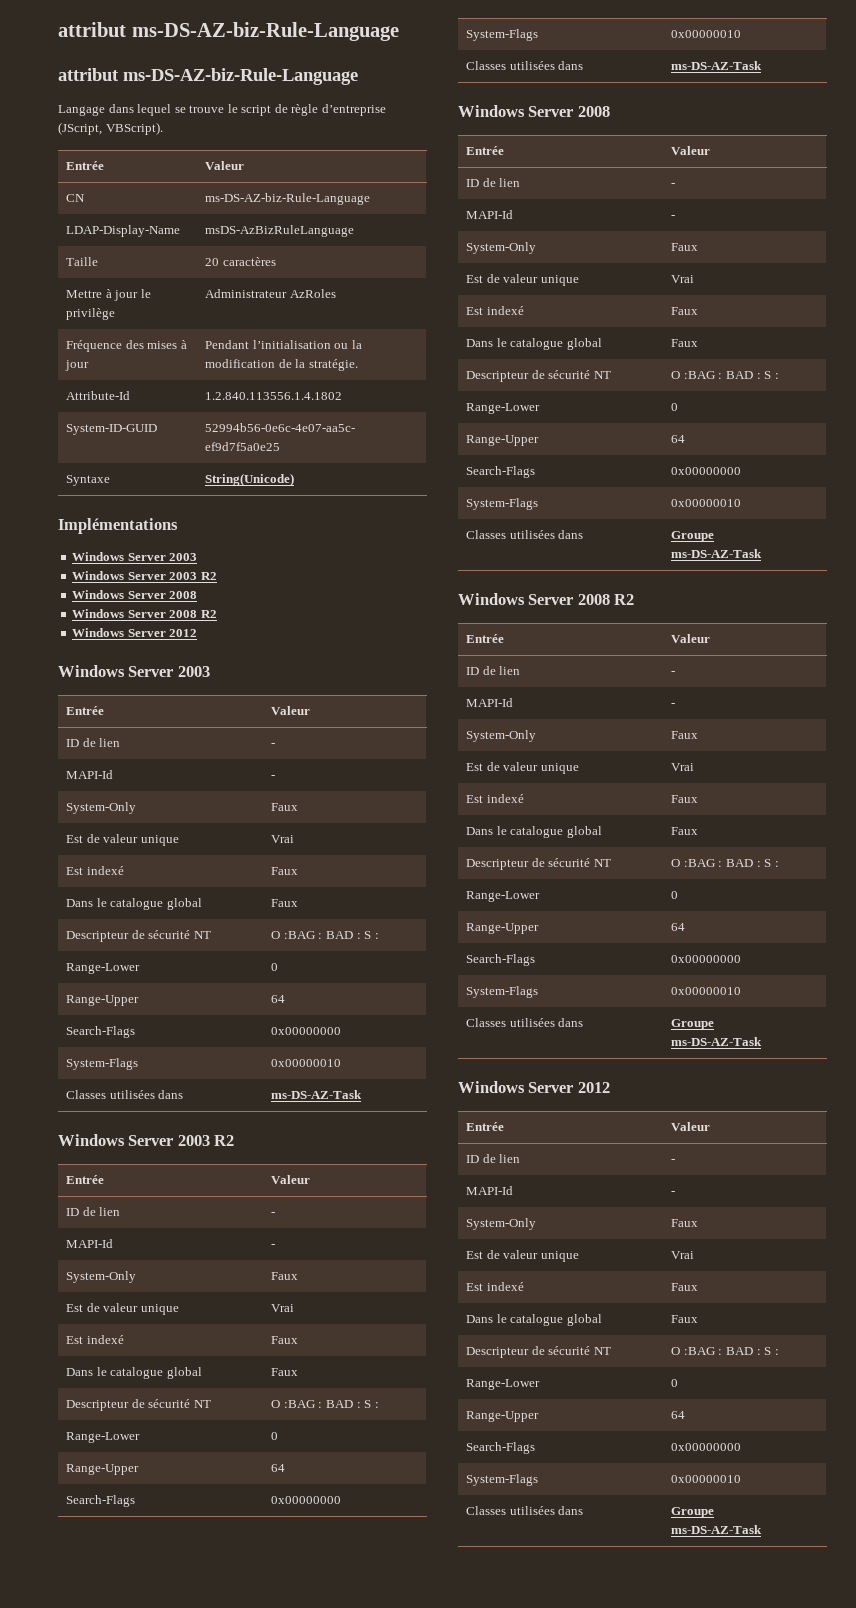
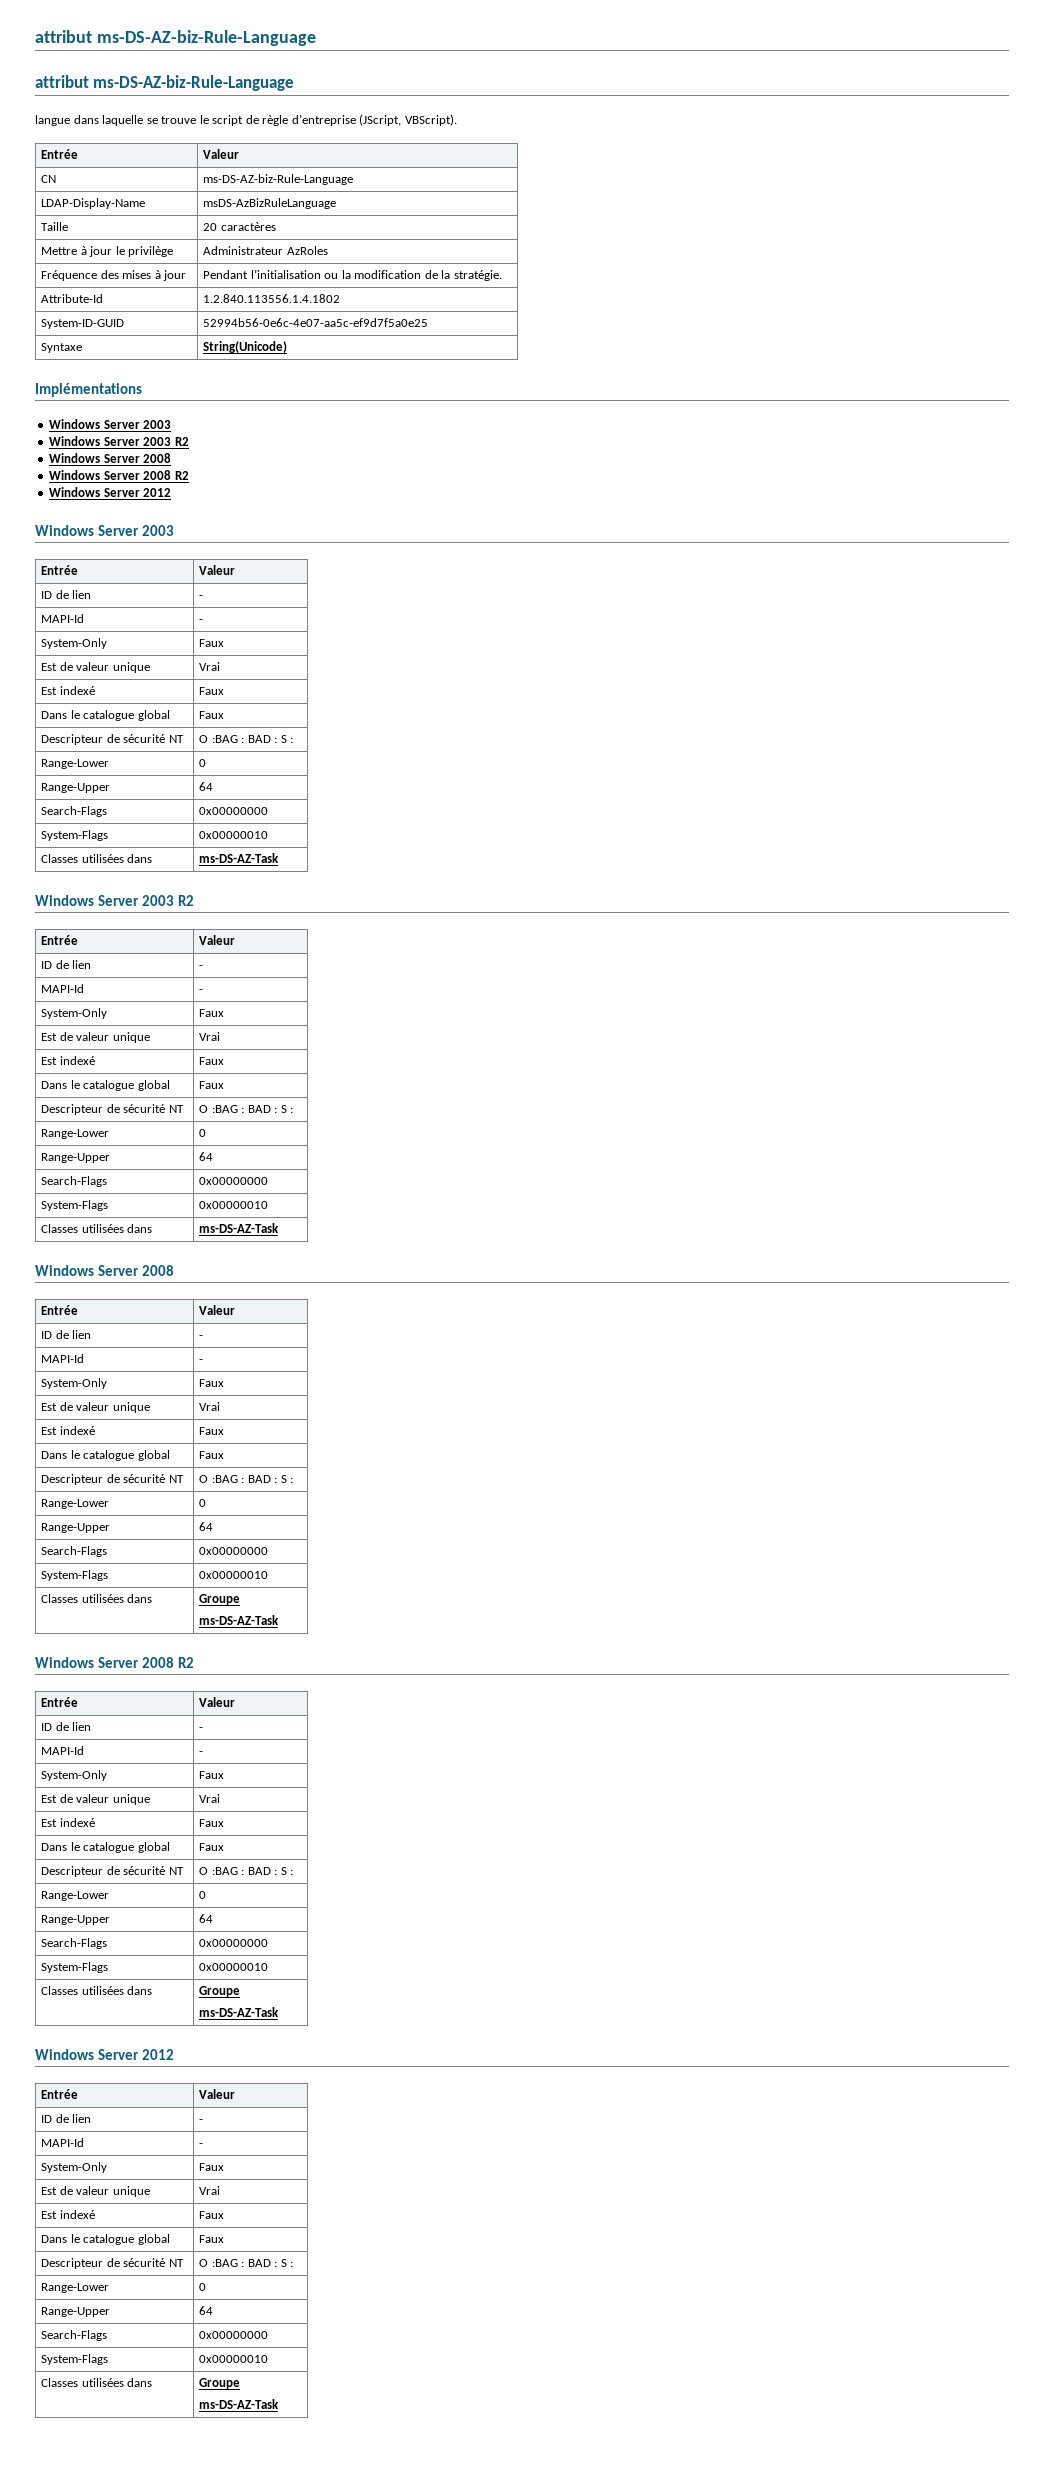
- Langage dans lequel se trouve le script de règle d’entreprise (JScript, VBScript).
+ langue dans laquelle se trouve le script de règle d’entreprise (JScript, VBScript).

